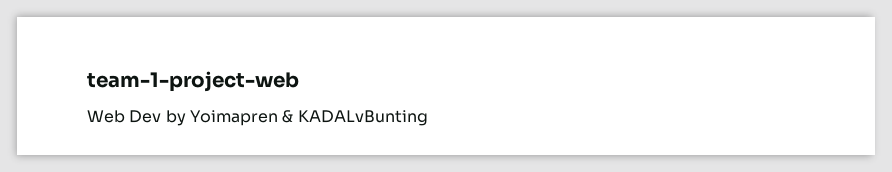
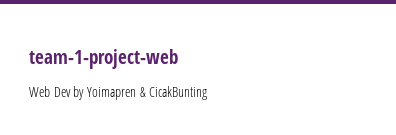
- Web Dev by Yoimapren & KADALvBunting
+ Web Dev by Yoimapren & CicakBunting

